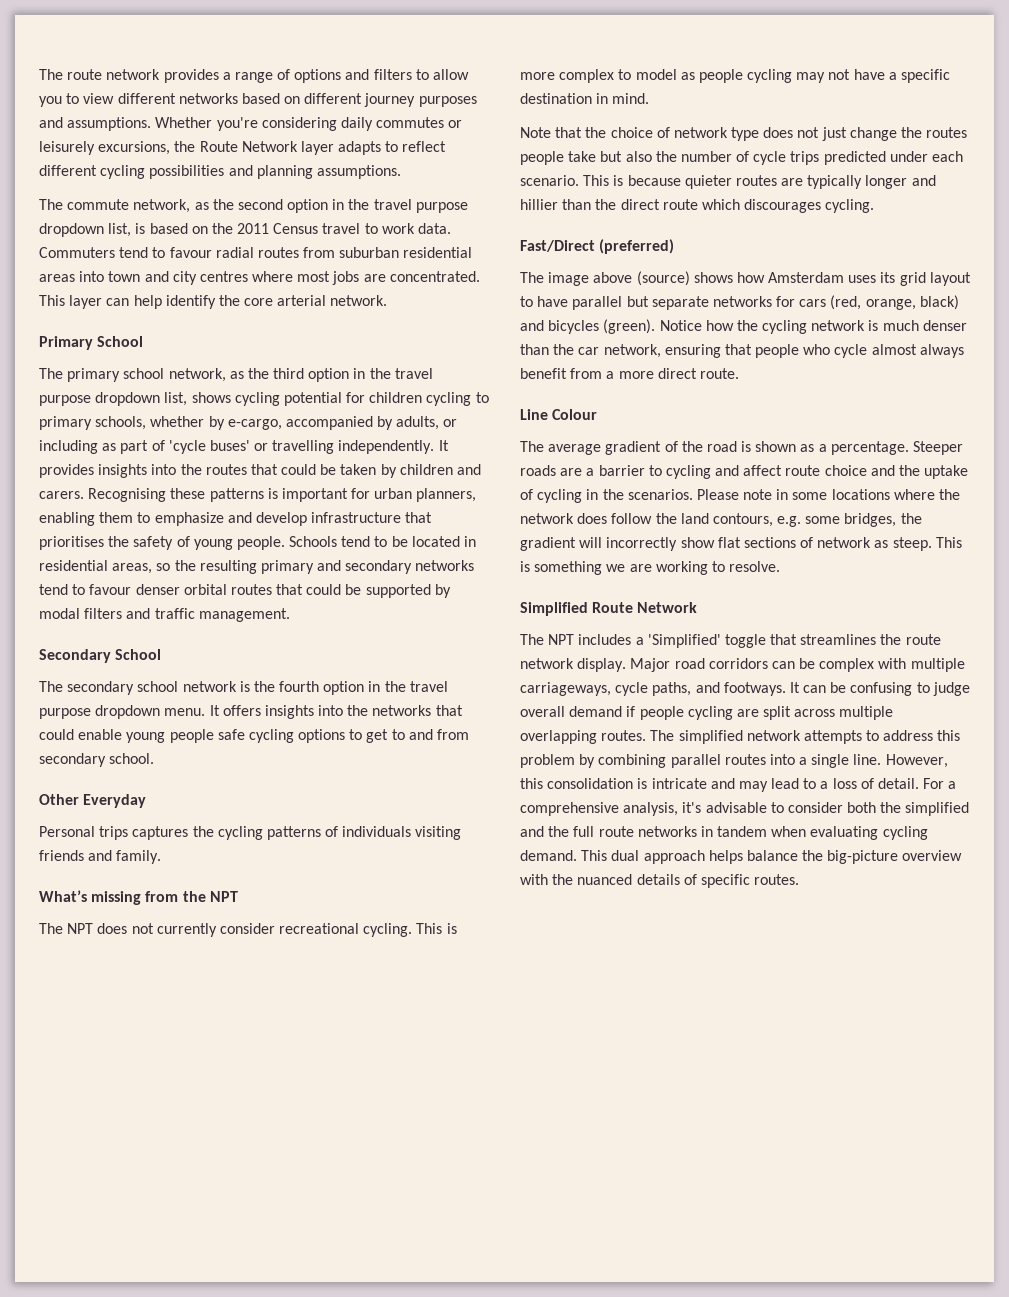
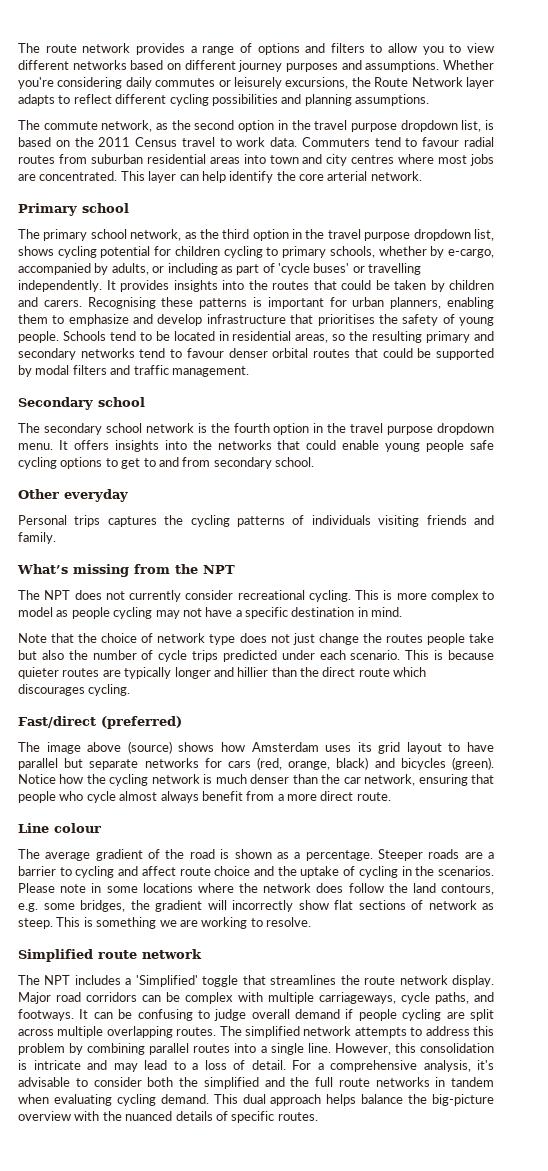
- Primary School
+ Primary school
- Secondary School
+ Secondary school
- Other Everyday
+ Other everyday
- Fast/Direct (preferred)
+ Fast/direct (preferred)
- Line Colour
+ Line colour
- Simplified Route Network
+ Simplified route network

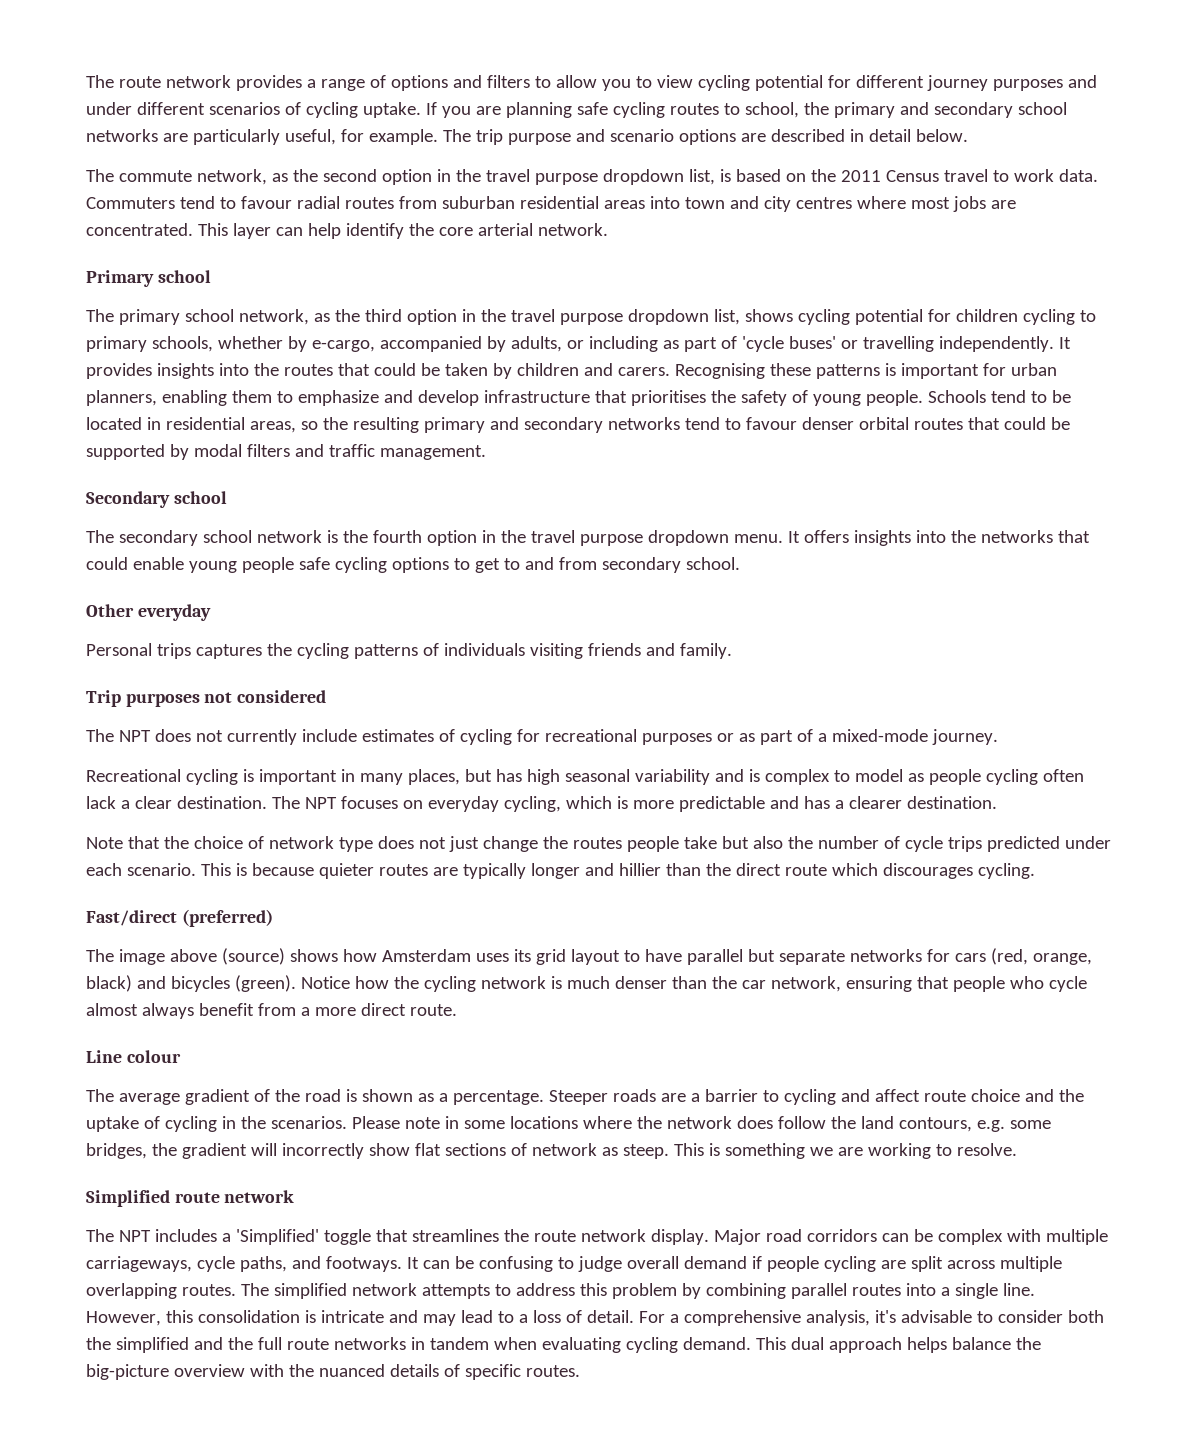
- The route network provides a range of options and filters to allow you to view different networks based on different journey purposes and assumptions. Whether you're considering daily commutes or leisurely excursions, the Route Network layer adapts to reflect different cycling possibilities and planning assumptions.
+ The route network provides a range of options and filters to allow you to view cycling potential for different journey purposes and under different scenarios of cycling uptake. If you are planning safe cycling routes to school, the primary and secondary school networks are particularly useful, for example. The trip purpose and scenario options are described in detail below.
- What’s missing from the NPT
+ Trip purposes not considered
- The NPT does not currently consider recreational cycling. This is more complex to model as people cycling may not have a specific destination in mind.
+ The NPT does not currently include estimates of cycling for recreational purposes or as part of a mixed-mode journey.
+ Recreational cycling is important in many places, but has high seasonal variability and is complex to model as people cycling often lack a clear destination. The NPT focuses on everyday cycling, which is more predictable and has a clearer destination.

